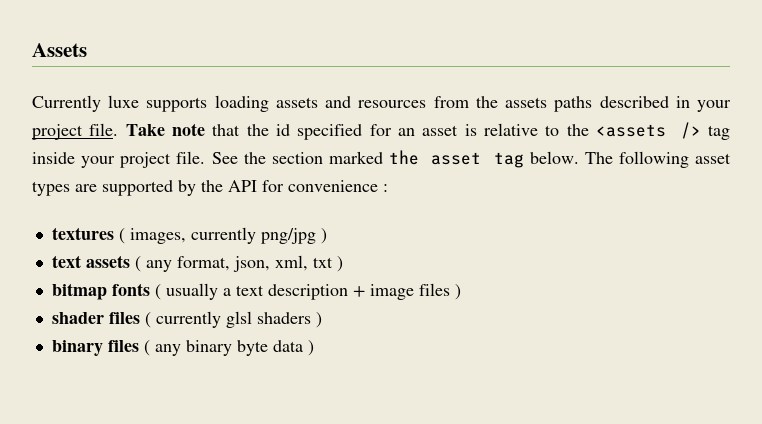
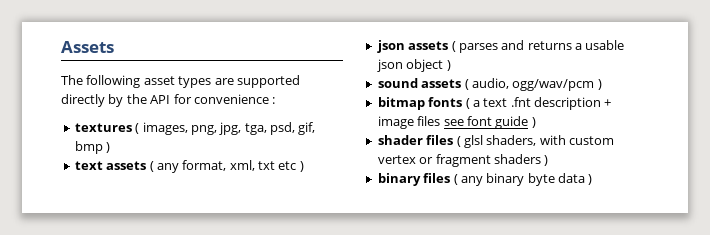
- Currently luxe supports loading assets and resources from the assets paths described in your project file. Take note that the id specified for an asset is relative to the <assets /> tag inside your project file. See the section marked the asset tag below. The following asset types are supported by the API for convenience :
+ The following asset types are supported directly by the API for convenience :
- textures ( images, currently png/jpg )
+ textures ( images, png, jpg, tga, psd, gif, bmp )
- text assets ( any format, json, xml, txt )
+ text assets ( any format, xml, txt etc )
+ json assets ( parses and returns a usable json object )
+ sound assets ( audio, ogg/wav/pcm )
- bitmap fonts ( usually a text description + image files )
+ bitmap fonts ( a text .fnt description + image files see font guide )
- shader files ( currently glsl shaders )
+ shader files ( glsl shaders, with custom vertex or fragment shaders )

